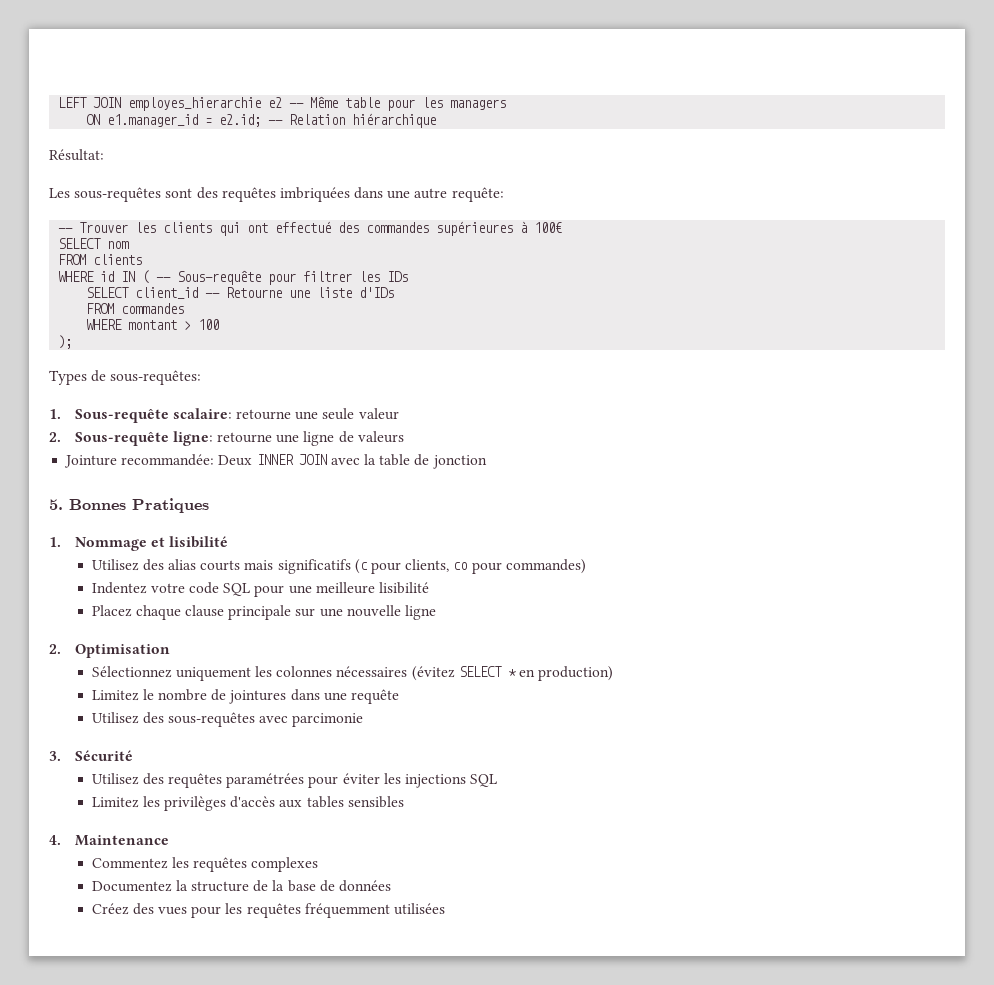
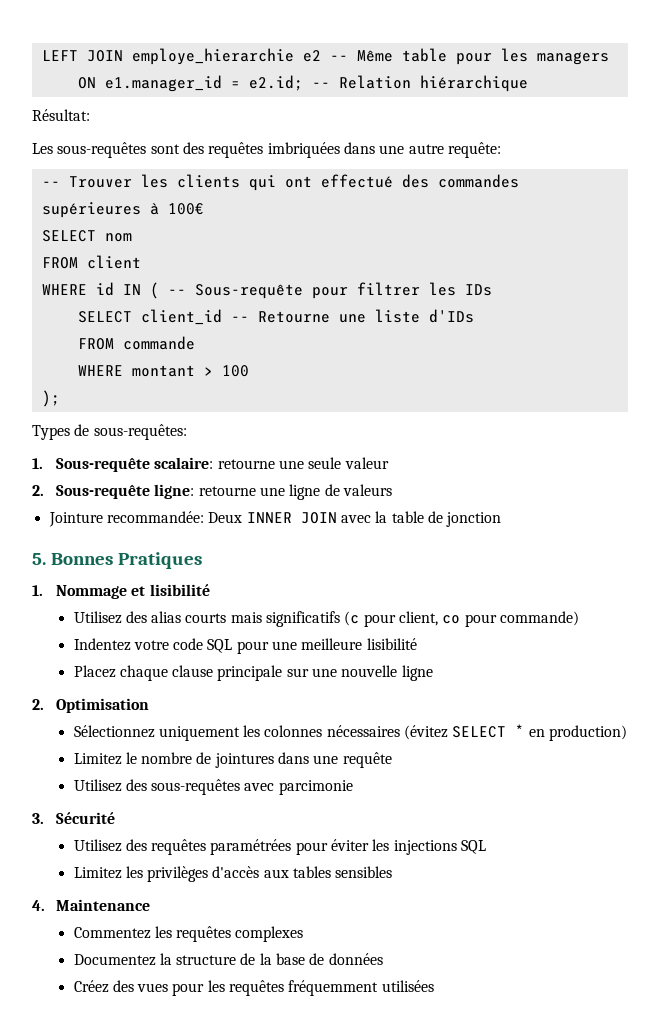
- LEFT JOIN employes_hierarchie e2 -- Même table pour les managers
+ LEFT JOIN employe_hierarchie e2 -- Même table pour les managers
- FROM clients
+ FROM client
- FROM commandes
+ FROM commande
- Utilisez des alias courts mais significatifs (c pour clients, co pour commandes)
+ Utilisez des alias courts mais significatifs (c pour client, co pour commande)

